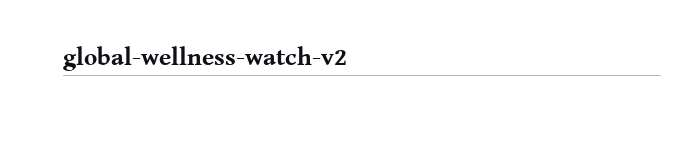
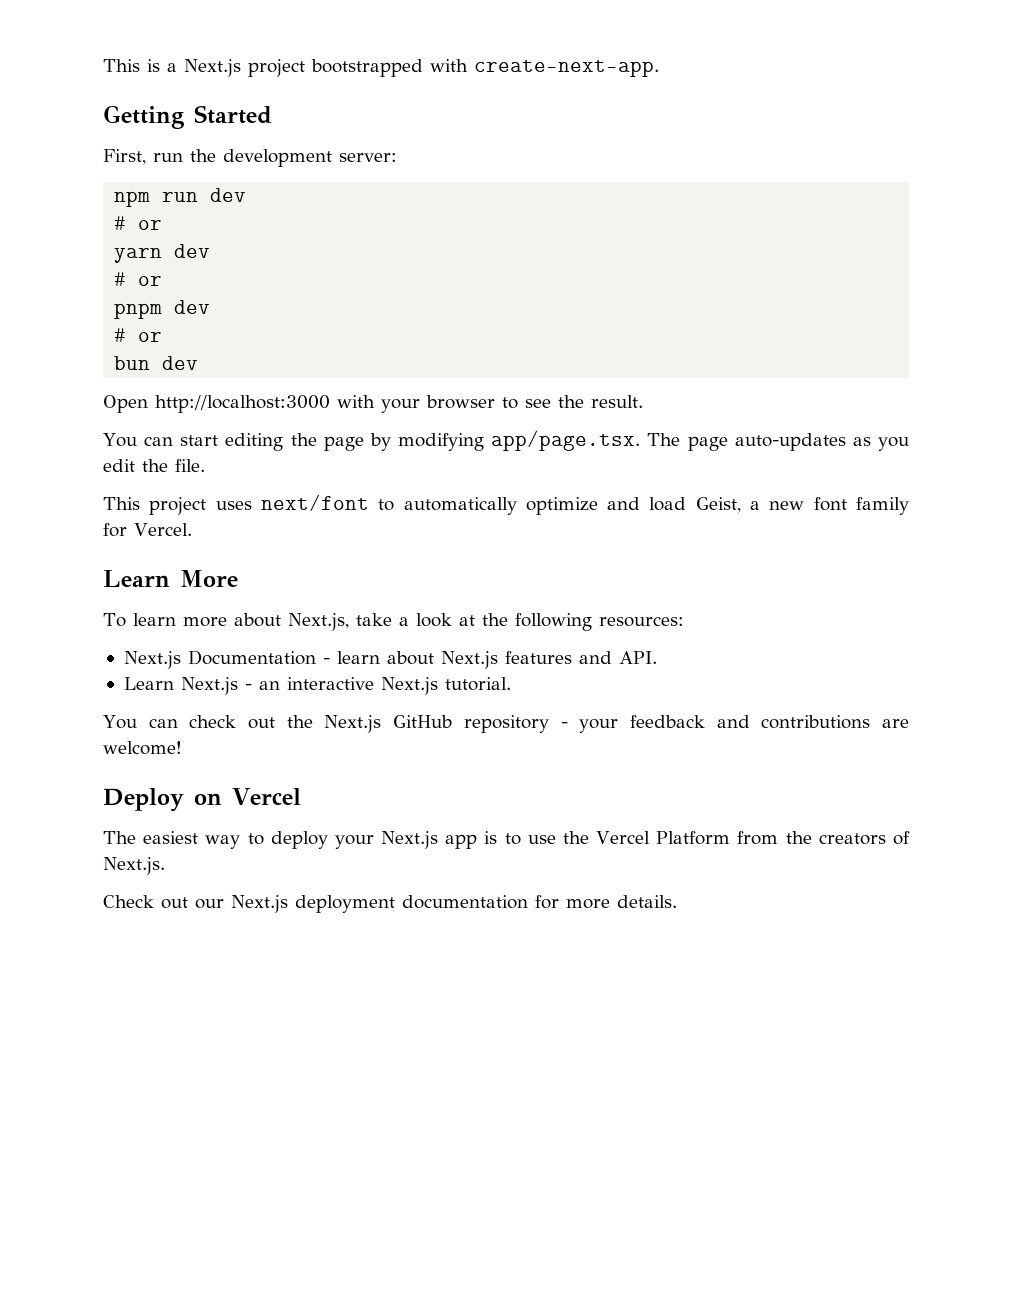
- global-wellness-watch-v2
+ This is a Next.js project bootstrapped with create-next-app.
+ Getting Started
+ First, run the development server:
+ npm run dev
+ # or
+ yarn dev
+ # or
+ pnpm dev
+ # or
+ bun dev
+ Open http://localhost:3000 with your browser to see the result.
+ You can start editing the page by modifying app/page.tsx. The page auto-updates as you edit the file.
+ This project uses next/font to automatically optimize and load Geist, a new font family for Vercel.
+ Learn More
+ To learn more about Next.js, take a look at the following resources:
+ Next.js Documentation - learn about Next.js features and API.
+ Learn Next.js - an interactive Next.js tutorial.
+ You can check out the Next.js GitHub repository - your feedback and contributions are welcome!
+ Deploy on Vercel
+ The easiest way to deploy your Next.js app is to use the Vercel Platform from the creators of Next.js.
+ Check out our Next.js deployment documentation for more details.

